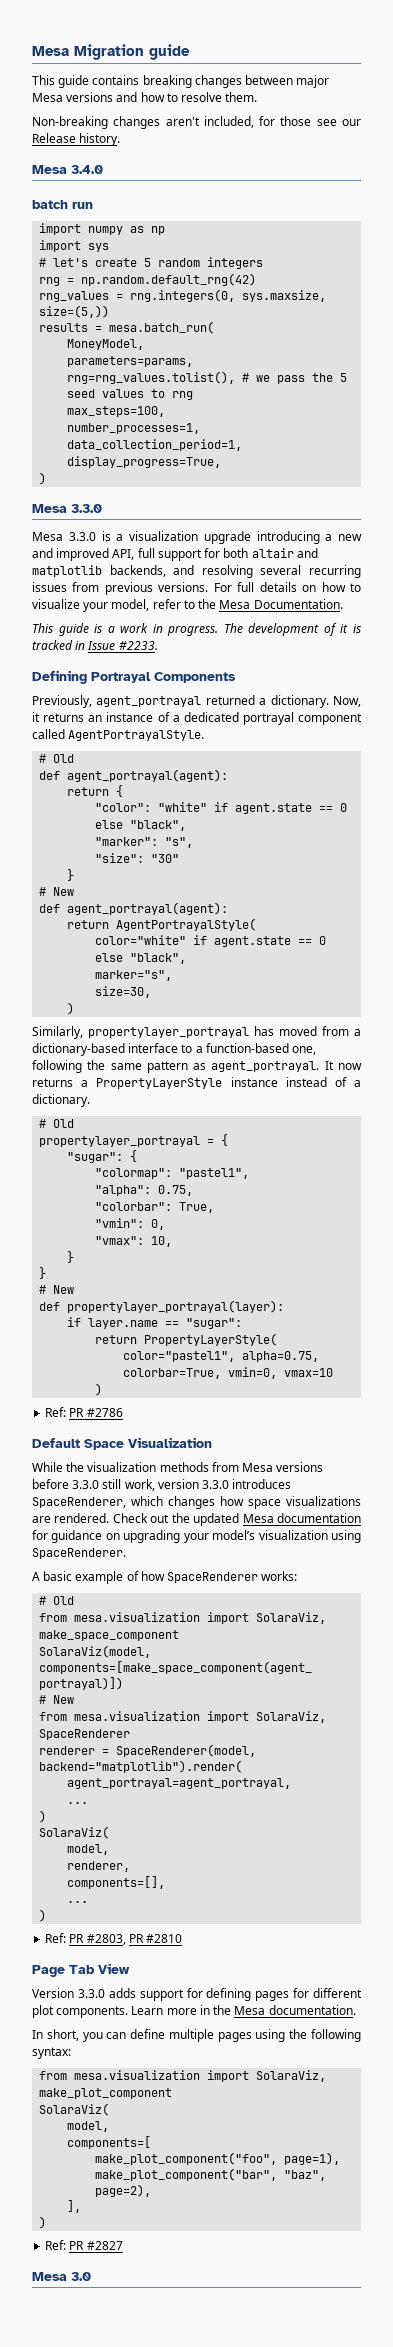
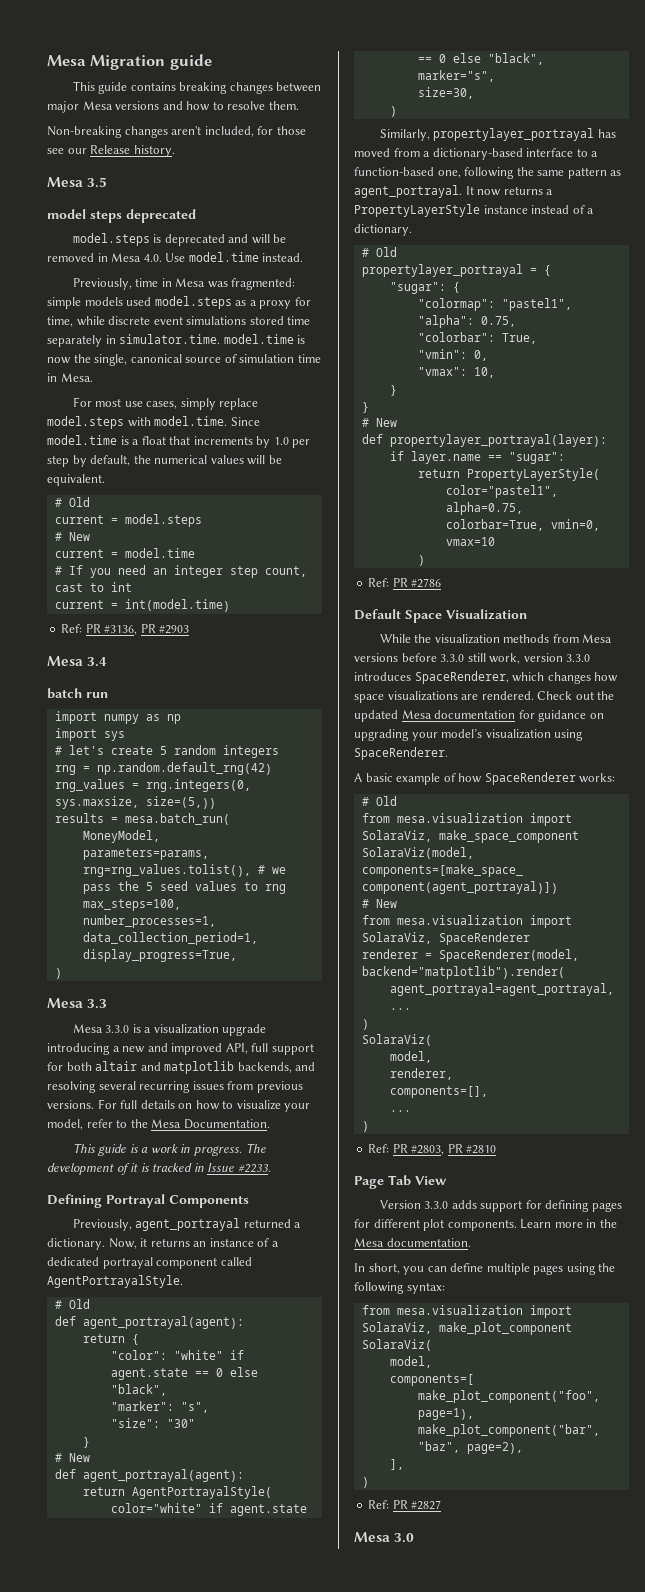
- Mesa 3.4.0
+ Mesa 3.5
+ model steps deprecated
+ model.steps is deprecated and will be removed in Mesa 4.0. Use model.time instead.
+ Previously, time in Mesa was fragmented: simple models used model.steps as a proxy for time, while discrete event simulations stored time separately in simulator.time. model.time is now the single, canonical source of simulation time in Mesa.
+ For most use cases, simply replace model.steps with model.time. Since model.time is a float that increments by 1.0 per step by default, the numerical values will be equivalent.
+ # Old
+ current = model.steps
+ # New
+ current = model.time
+ # If you need an integer step count, cast to int
+ current = int(model.time)
+ Ref: PR #3136, PR #2903
+ Mesa 3.4
  display_progress=True,
  )
- Mesa 3.3.0
+ Mesa 3.3

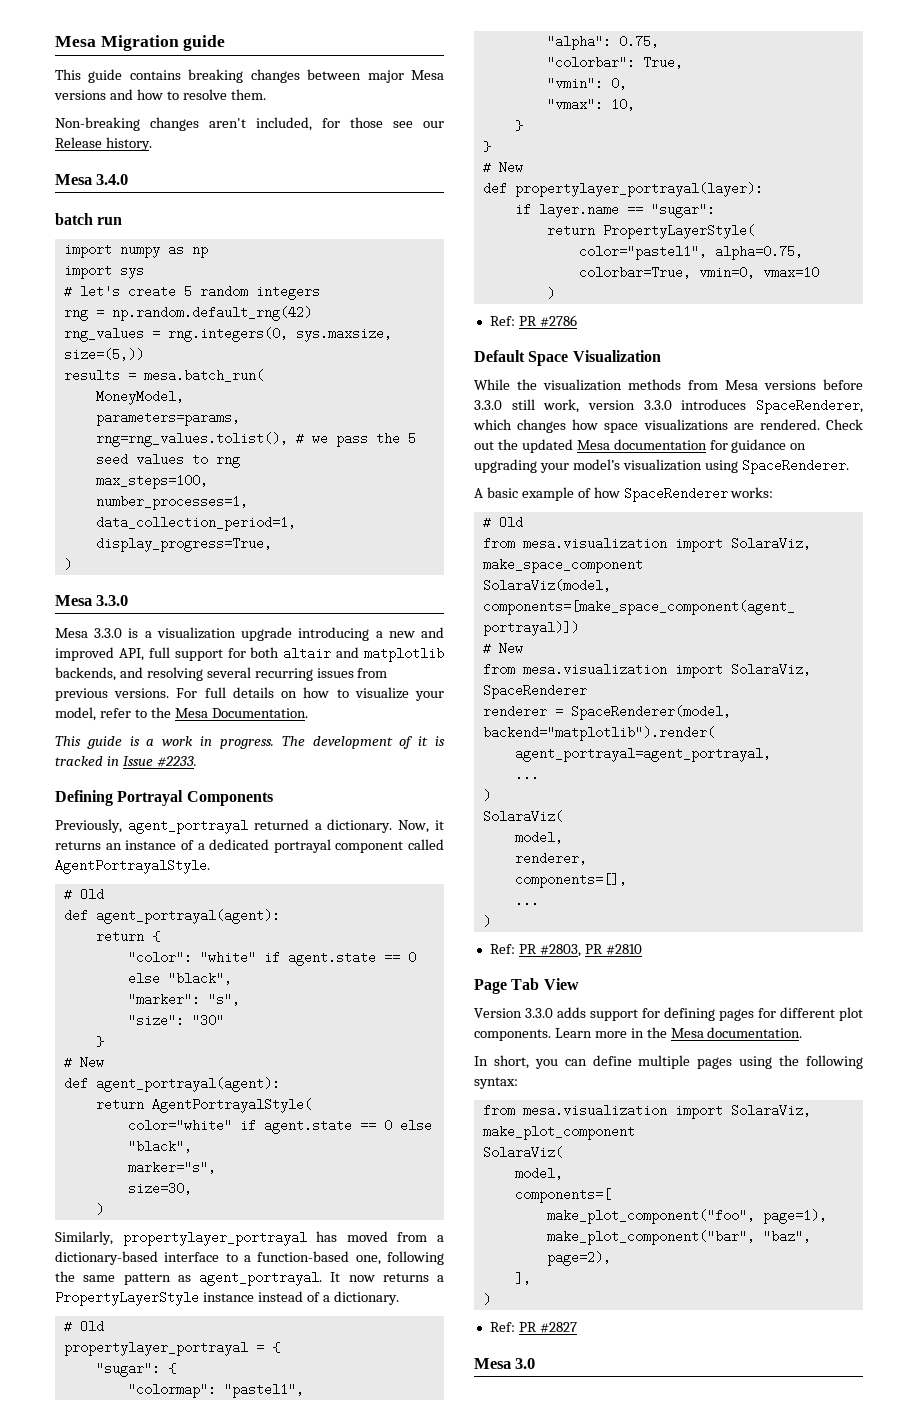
- Mesa 3.5
- model steps deprecated
- model.steps is deprecated and will be removed in Mesa 4.0. Use model.time instead.
- Previously, time in Mesa was fragmented: simple models used model.steps as a proxy for time, while discrete event simulations stored time separately in simulator.time. model.time is now the single, canonical source of simulation time in Mesa.
- For most use cases, simply replace model.steps with model.time. Since model.time is a float that increments by 1.0 per step by default, the numerical values will be equivalent.
- # Old
- current = model.steps
- # New
- current = model.time
- # If you need an integer step count, cast to int
- current = int(model.time)
- Ref: PR #3136, PR #2903
- Mesa 3.4
+ Mesa 3.4.0
  display_progress=True,
  )
- Mesa 3.3
+ Mesa 3.3.0

